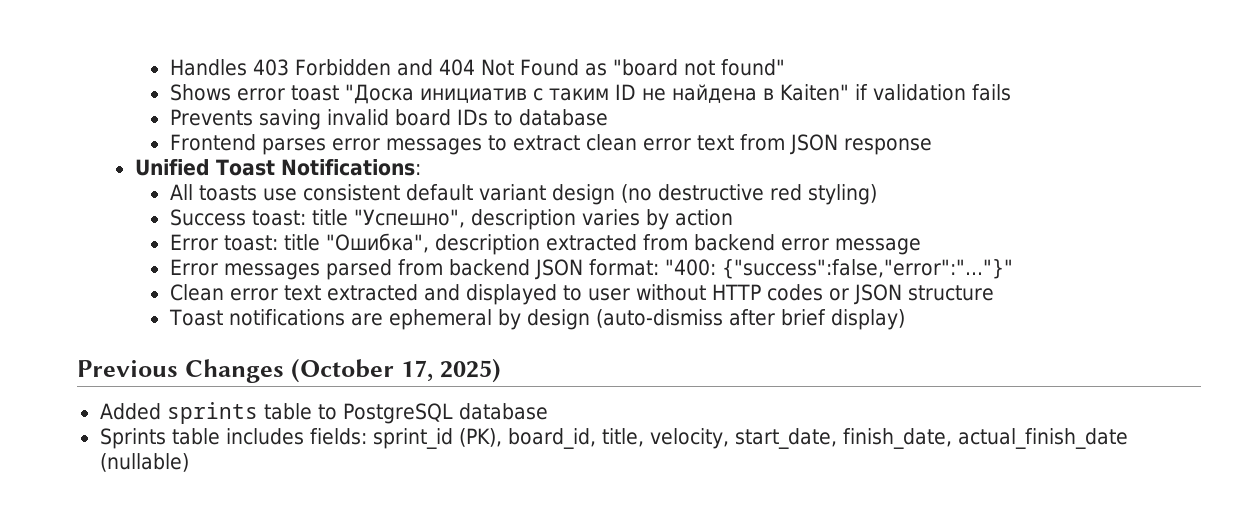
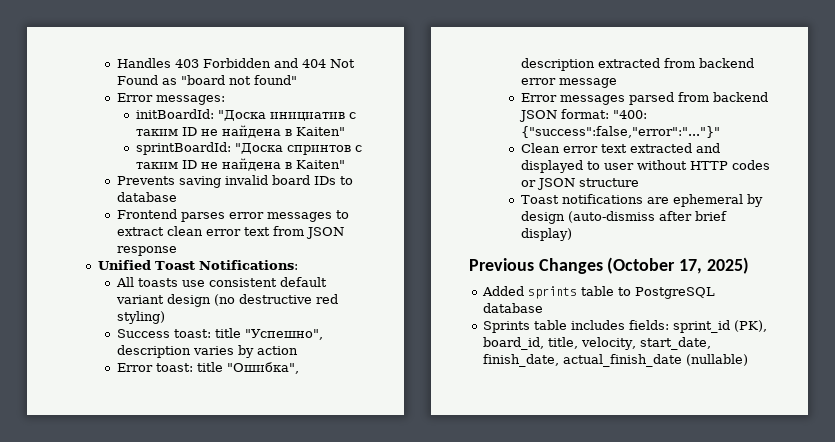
- Shows error toast "Доска инициатив с таким ID не найдена в Kaiten" if validation fails
+ Error messages:
+ initBoardId: "Доска инициатив с таким ID не найдена в Kaiten"
+ sprintBoardId: "Доска спринтов с таким ID не найдена в Kaiten"

